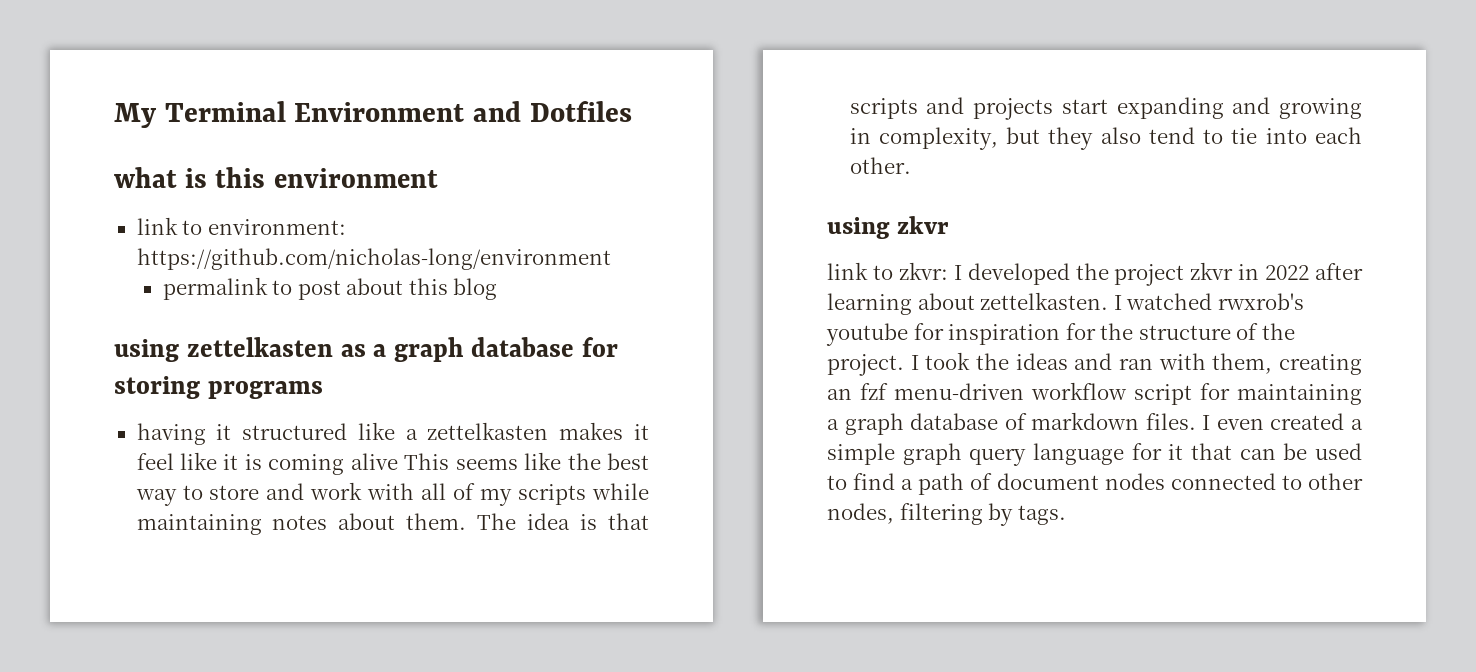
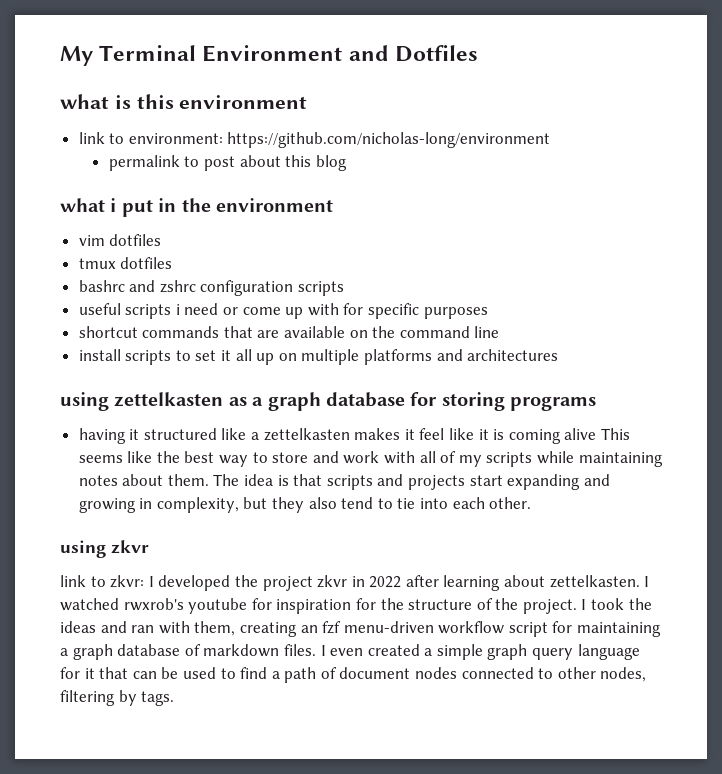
+ what i put in the environment
+ vim dotfiles
+ tmux dotfiles
+ bashrc and zshrc configuration scripts
+ useful scripts i need or come up with for specific purposes
+ shortcut commands that are available on the command line
+ install scripts to set it all up on multiple platforms and architectures

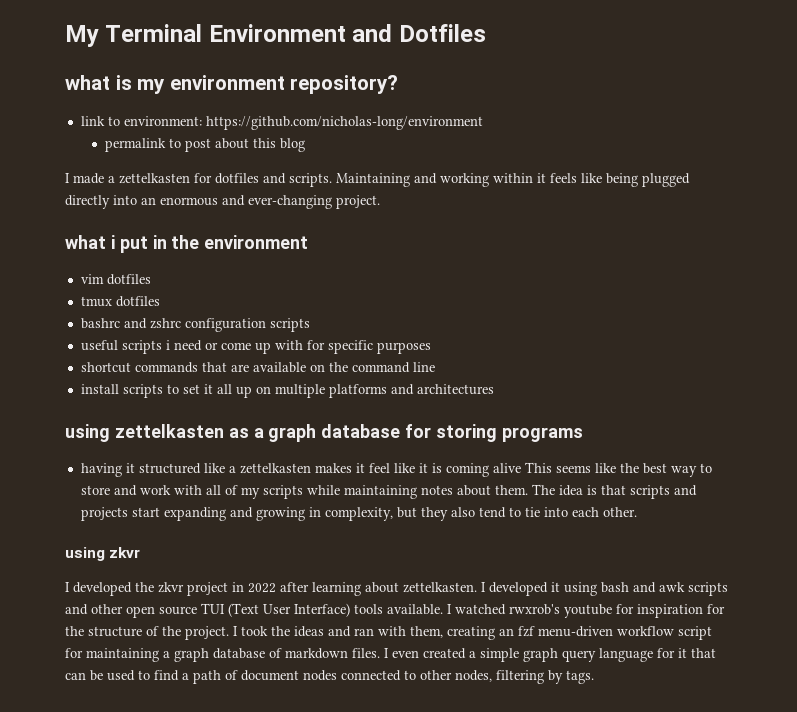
- what is this environment
+ what is my environment repository?
+ I made a zettelkasten for dotfiles and scripts. Maintaining and working within it feels like being plugged directly into an enormous and ever-changing project.
- link to zkvr: I developed the project zkvr in 2022 after learning about zettelkasten.
+ I developed the zkvr project in 2022 after learning about zettelkasten.
- I watched rwxrob's youtube for inspiration for the structure of the project.
+ I developed it using bash and awk scripts and other open source TUI (Text User Interface) tools available. I watched rwxrob's youtube for inspiration for the structure of the project.

